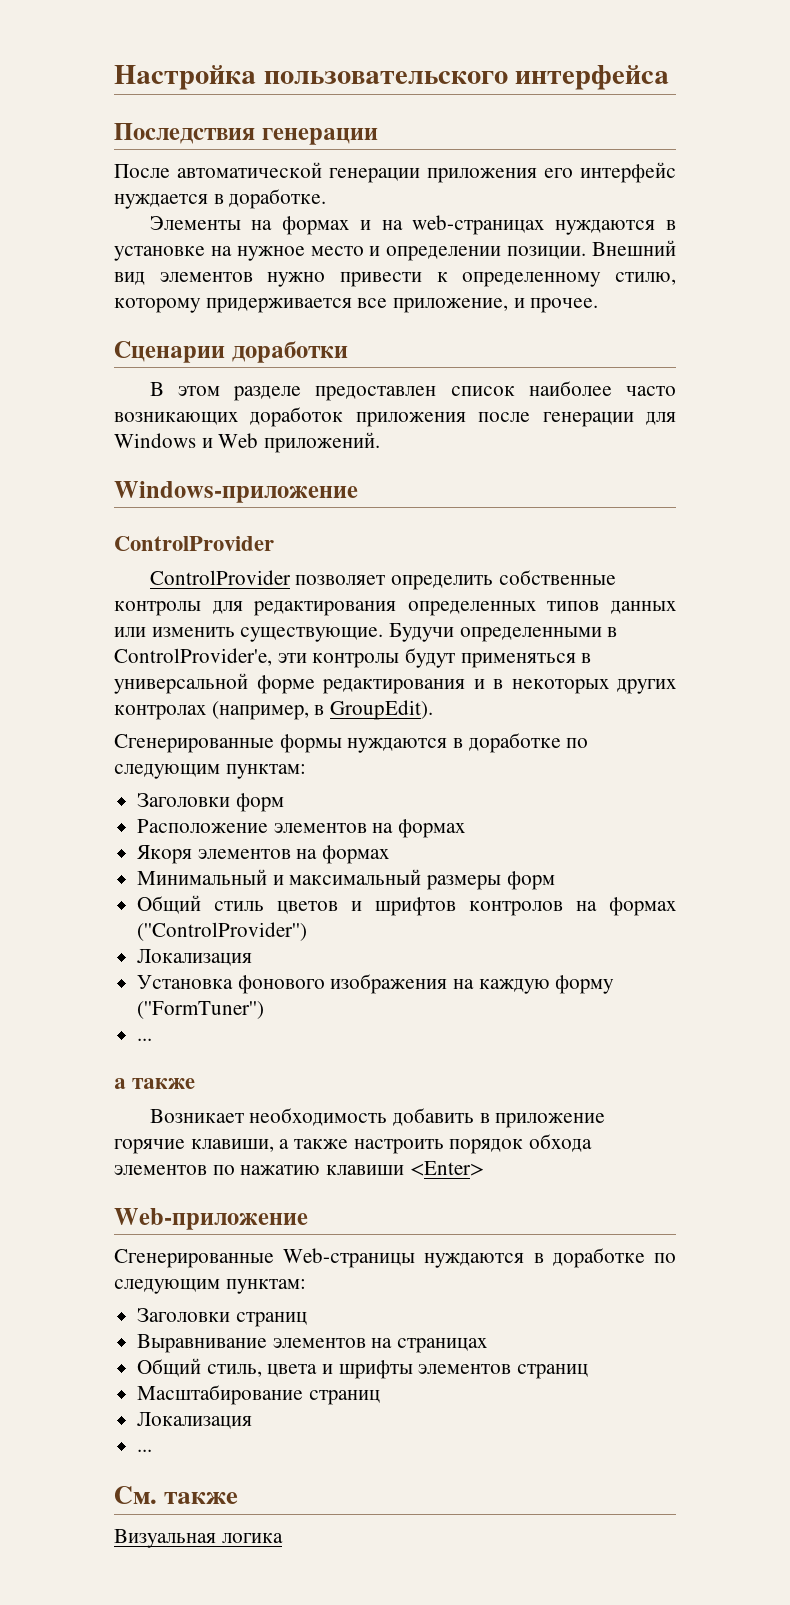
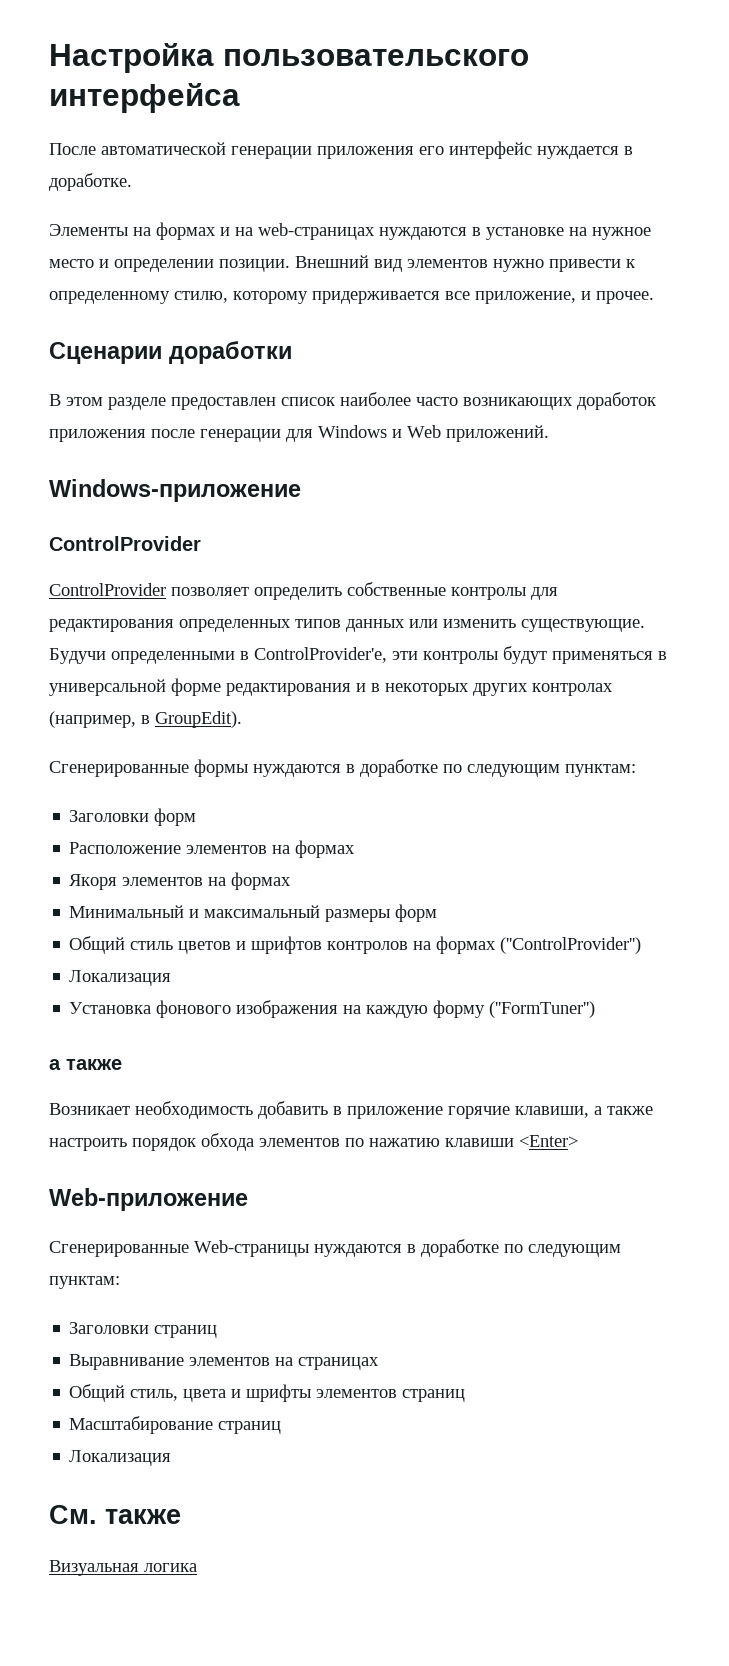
- Последствия генерации
  Установка фонового изображения на каждую форму (''FormTuner'')
- ...
  Масштабирование страниц
  Локализация
- ...

